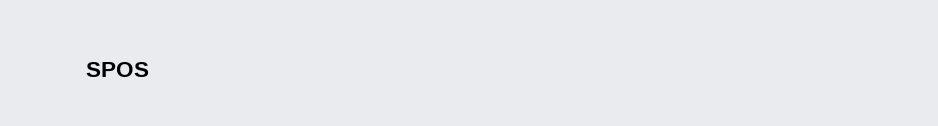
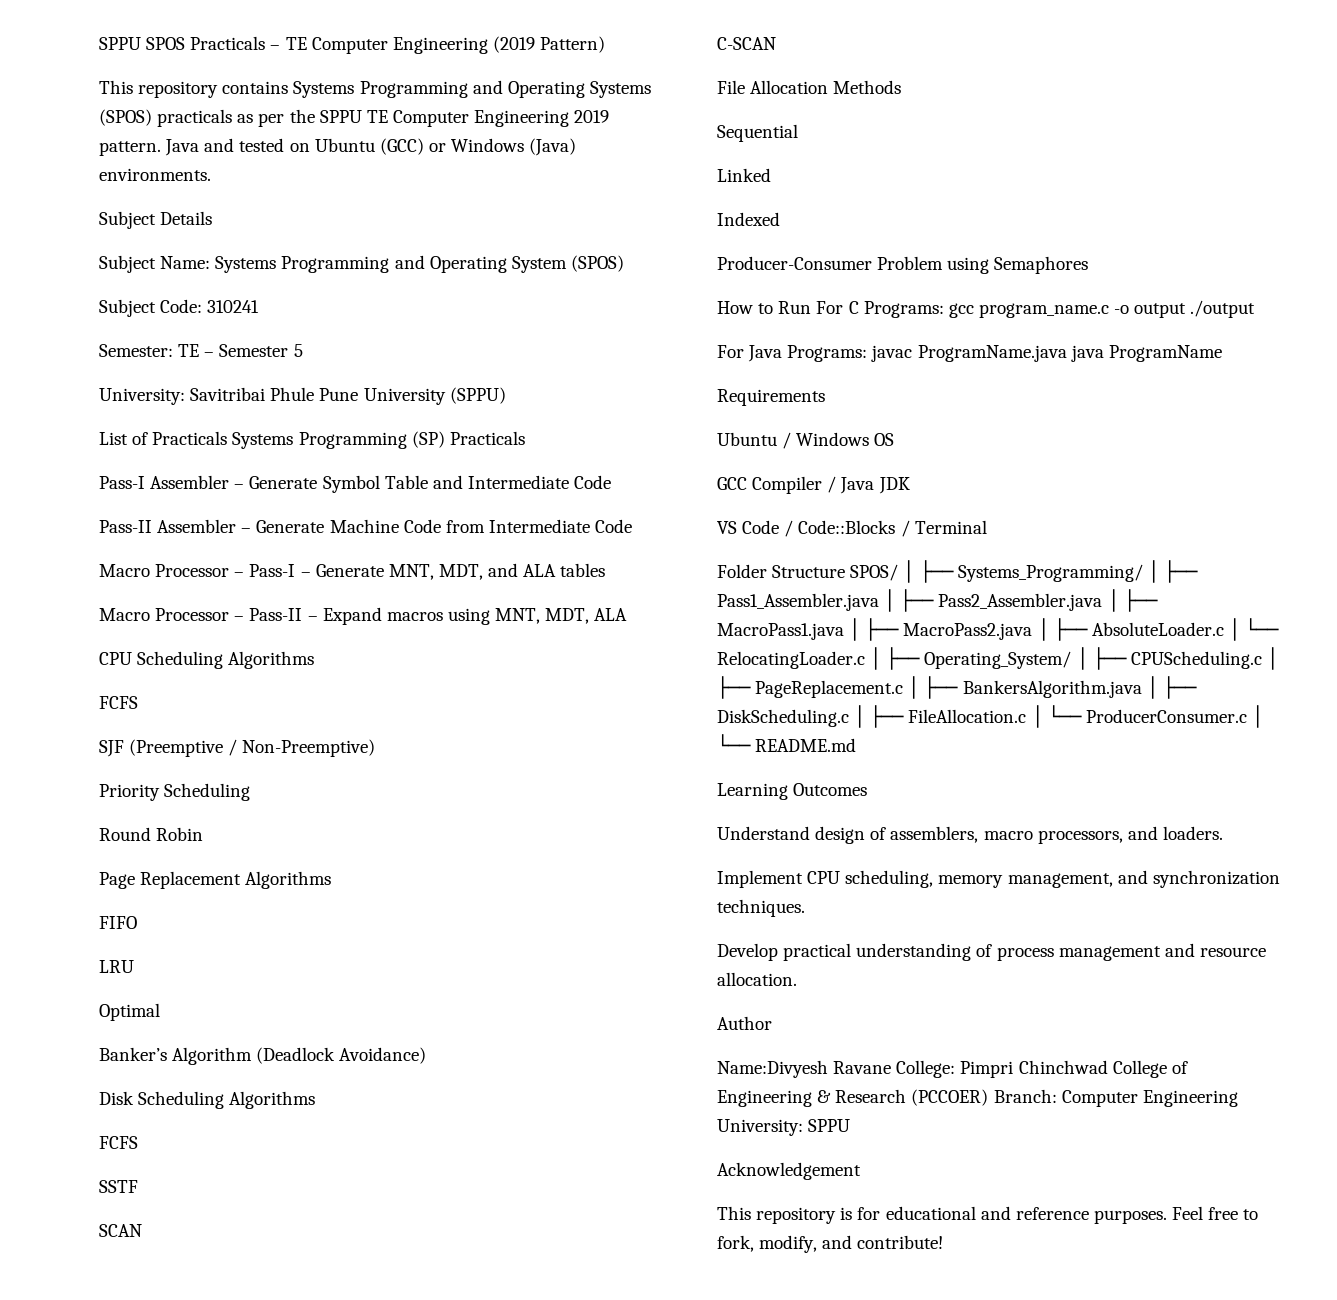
- SPOS
+ SPPU SPOS Practicals – TE Computer Engineering (2019 Pattern)
+ This repository contains Systems Programming and Operating Systems (SPOS) practicals as per the SPPU TE Computer Engineering 2019 pattern. Java and tested on Ubuntu (GCC) or Windows (Java) environments.
+ Subject Details
+ Subject Name: Systems Programming and Operating System (SPOS)
+ Subject Code: 310241
+ Semester: TE – Semester 5
+ University: Savitribai Phule Pune University (SPPU)
+ List of Practicals Systems Programming (SP) Practicals
+ Pass-I Assembler – Generate Symbol Table and Intermediate Code
+ Pass-II Assembler – Generate Machine Code from Intermediate Code
+ Macro Processor – Pass-I – Generate MNT, MDT, and ALA tables
+ Macro Processor – Pass-II – Expand macros using MNT, MDT, ALA
+ CPU Scheduling Algorithms
+ FCFS
+ SJF (Preemptive / Non-Preemptive)
+ Priority Scheduling
+ Round Robin
+ Page Replacement Algorithms
+ FIFO
+ LRU
+ Optimal
+ Banker’s Algorithm (Deadlock Avoidance)
+ Disk Scheduling Algorithms
+ FCFS
+ SSTF
+ SCAN
+ C-SCAN
+ File Allocation Methods
+ Sequential
+ Linked
+ Indexed
+ Producer-Consumer Problem using Semaphores
+ How to Run For C Programs: gcc program_name.c -o output ./output
+ For Java Programs: javac ProgramName.java java ProgramName
+ Requirements
+ Ubuntu / Windows OS
+ GCC Compiler / Java JDK
+ VS Code / Code::Blocks / Terminal
+ Folder Structure SPOS/ │ ├── Systems_Programming/ │ ├── Pass1_Assembler.java │ ├── Pass2_Assembler.java │ ├── MacroPass1.java │ ├── MacroPass2.java │ ├── AbsoluteLoader.c │ └── RelocatingLoader.c │ ├── Operating_System/ │ ├── CPUScheduling.c │ ├── PageReplacement.c │ ├── BankersAlgorithm.java │ ├── DiskScheduling.c │ ├── FileAllocation.c │ └── ProducerConsumer.c │ └── README.md
+ Learning Outcomes
+ Understand design of assemblers, macro processors, and loaders.
+ Implement CPU scheduling, memory management, and synchronization techniques.
+ Develop practical understanding of process management and resource allocation.
+ Author
+ Name:Divyesh Ravane College: Pimpri Chinchwad College of Engineering & Research (PCCOER) Branch: Computer Engineering University: SPPU
+ Acknowledgement
+ This repository is for educational and reference purposes. Feel free to fork, modify, and contribute!

